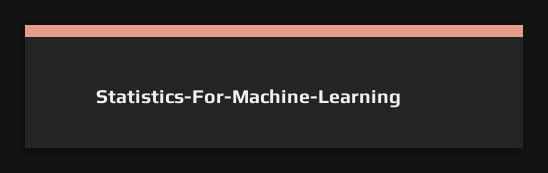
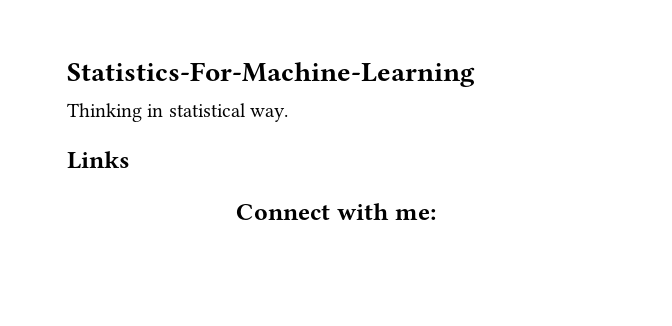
+ Thinking in statistical way.
+ Links
+ Connect with me:

